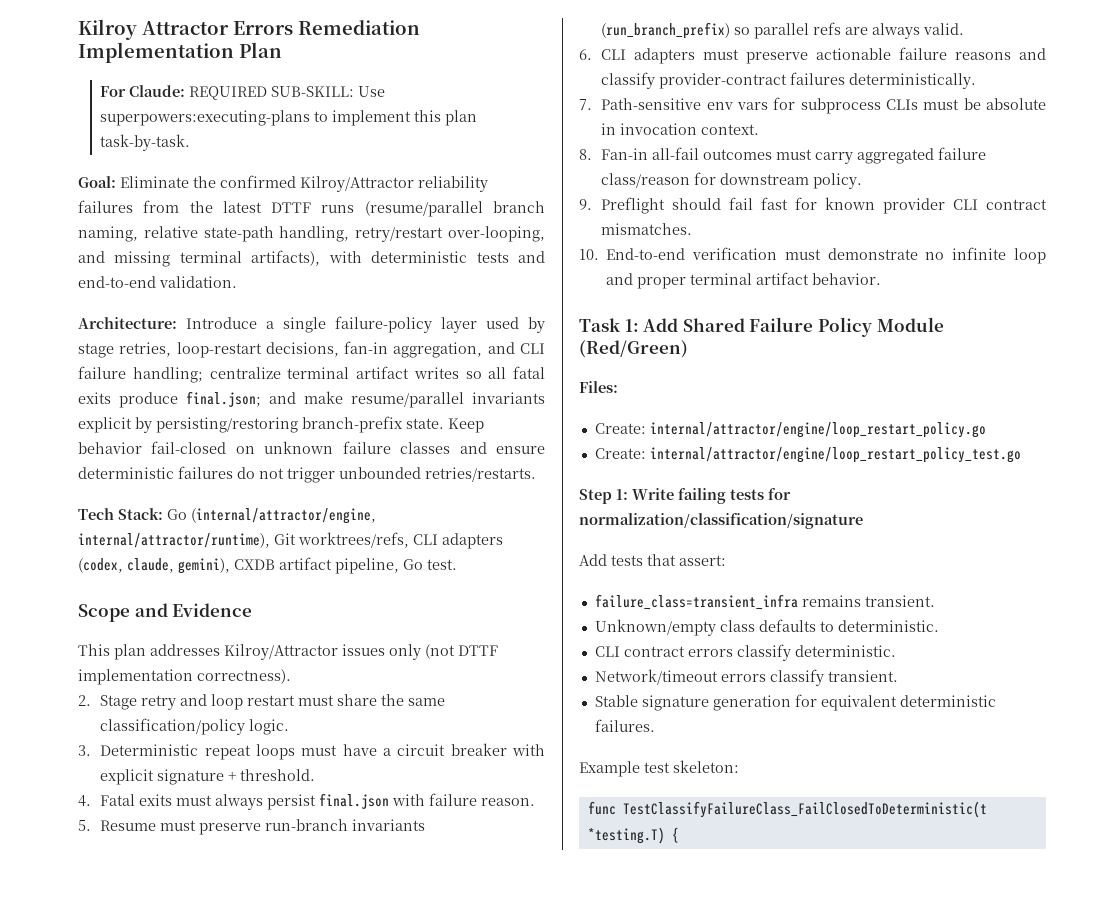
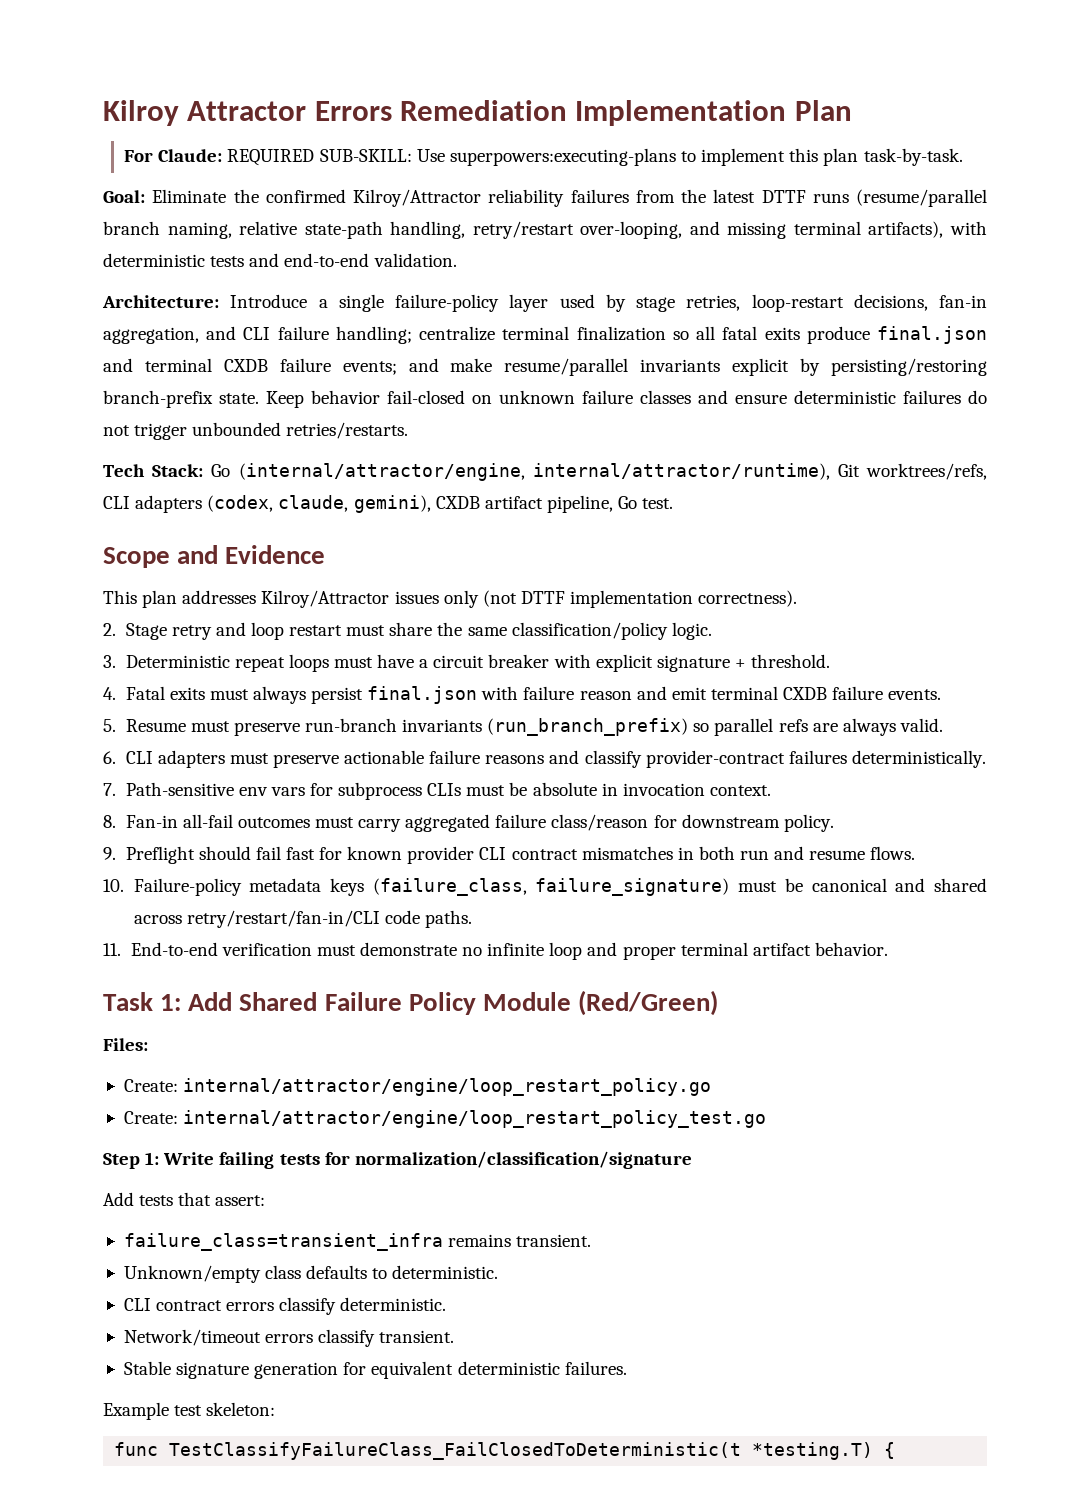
- Architecture: Introduce a single failure-policy layer used by stage retries, loop-restart decisions, fan-in aggregation, and CLI failure handling; centralize terminal artifact writes so all fatal exits produce final.json; and make resume/parallel invariants explicit by persisting/restoring branch-prefix state.
+ Architecture: Introduce a single failure-policy layer used by stage retries, loop-restart decisions, fan-in aggregation, and CLI failure handling; centralize terminal finalization so all fatal exits produce final.json and terminal CXDB failure events; and make resume/parallel invariants explicit by persisting/restoring branch-prefix state.
- 4. Fatal exits must always persist final.json with failure reason.
+ 4. Fatal exits must always persist final.json with failure reason and emit terminal CXDB failure events.
- 9. Preflight should fail fast for known provider CLI contract mismatches.
- 10. End-to-end verification must demonstrate no infinite loop and proper terminal artifact behavior.
+ 9. Preflight should fail fast for known provider CLI contract mismatches in both run and resume flows.
+ 10. Failure-policy metadata keys (failure_class, failure_signature) must be canonical and shared across retry/restart/fan-in/CLI code paths.
+ 11. End-to-end verification must demonstrate no infinite loop and proper terminal artifact behavior.

